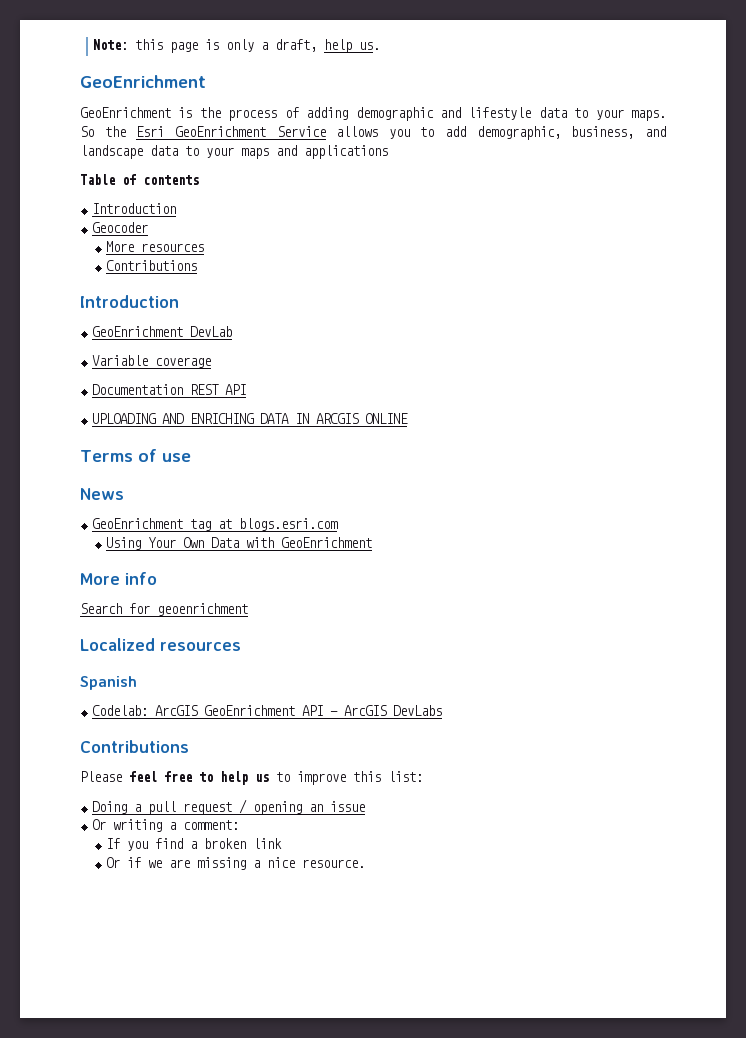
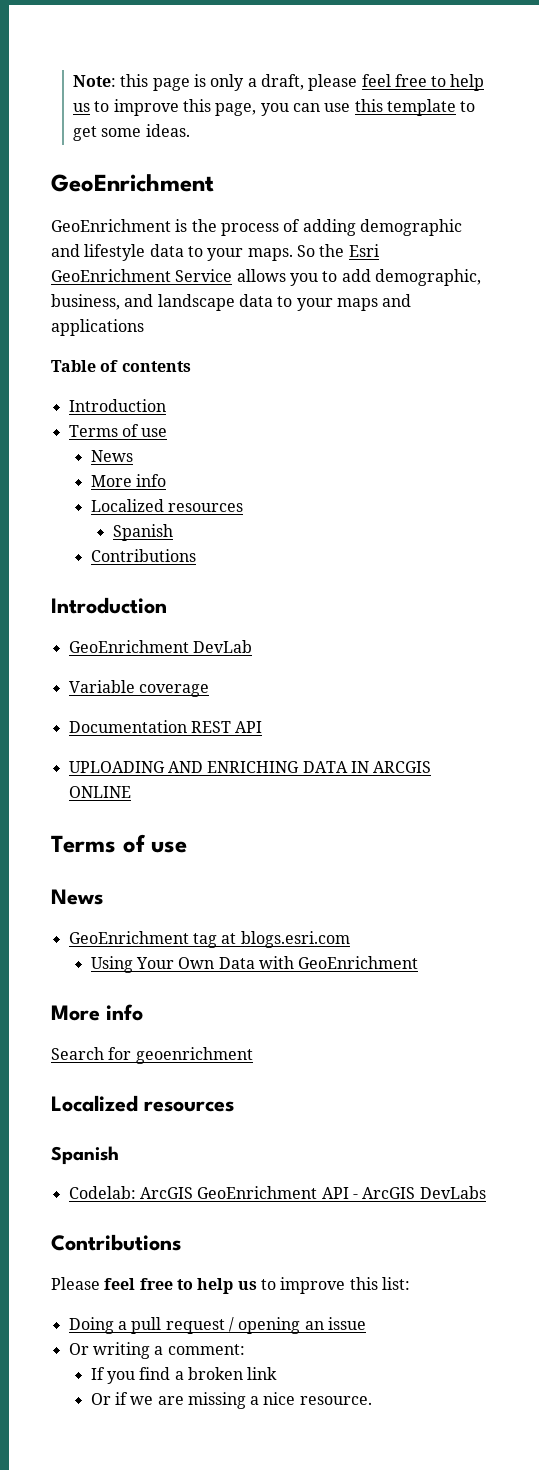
- Note: this page is only a draft, help us.
+ Note: this page is only a draft, please feel free to help us to improve this page, you can use this template to get some ideas.
  Table of contents
  Introduction
- Geocoder
- More resources
+ Terms of use
+ News
+ More info
+ Localized resources
+ Spanish

